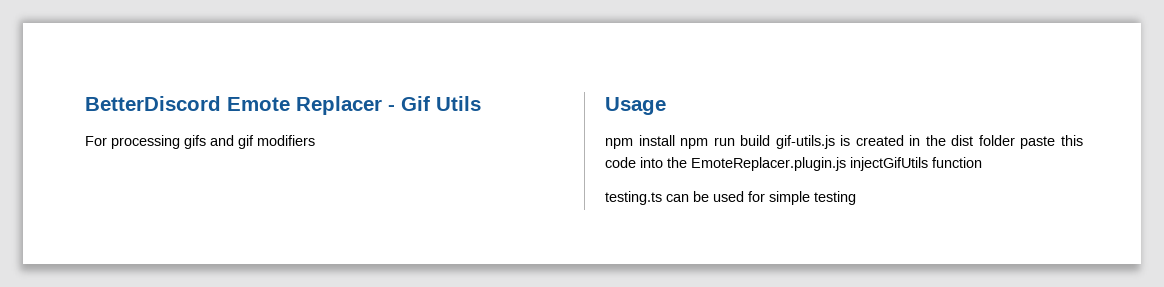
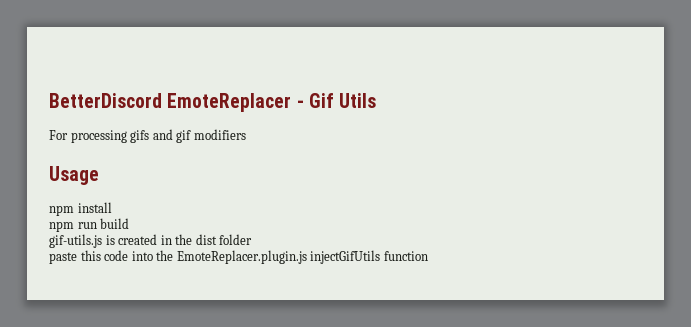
- BetterDiscord Emote Replacer - Gif Utils
+ BetterDiscord EmoteReplacer - Gif Utils
- npm install npm run build gif-utils.js is created in the dist folder paste this code into the EmoteReplacer.plugin.js injectGifUtils function
+ npm install
+ npm run build
+ gif-utils.js is created in the dist folder
+ paste this code into the EmoteReplacer.plugin.js injectGifUtils function
- testing.ts can be used for simple testing

